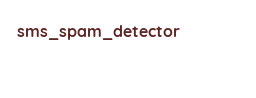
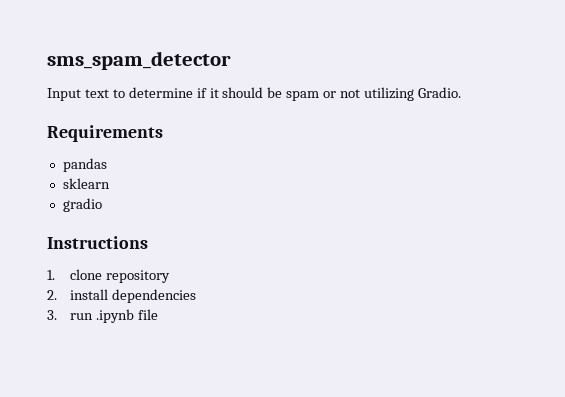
+ Input text to determine if it should be spam or not utilizing Gradio.
+ Requirements
+ pandas
+ sklearn
+ gradio
+ Instructions
+ 1. clone repository
+ 2. install dependencies
+ 3. run .ipynb file

